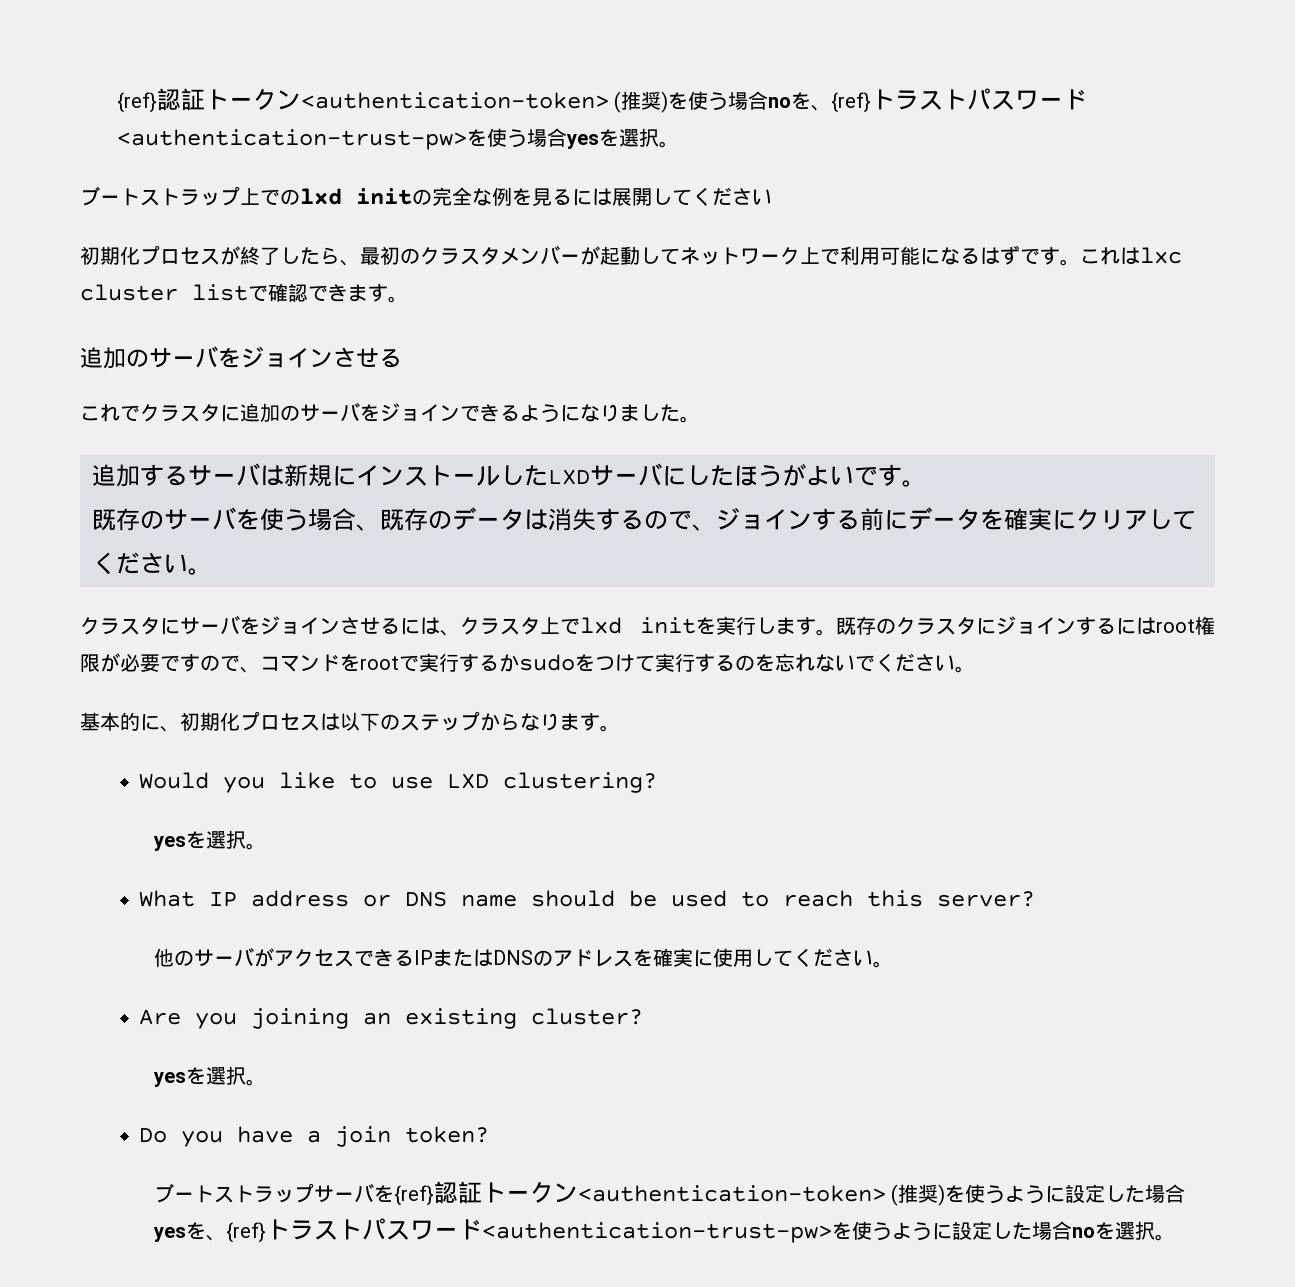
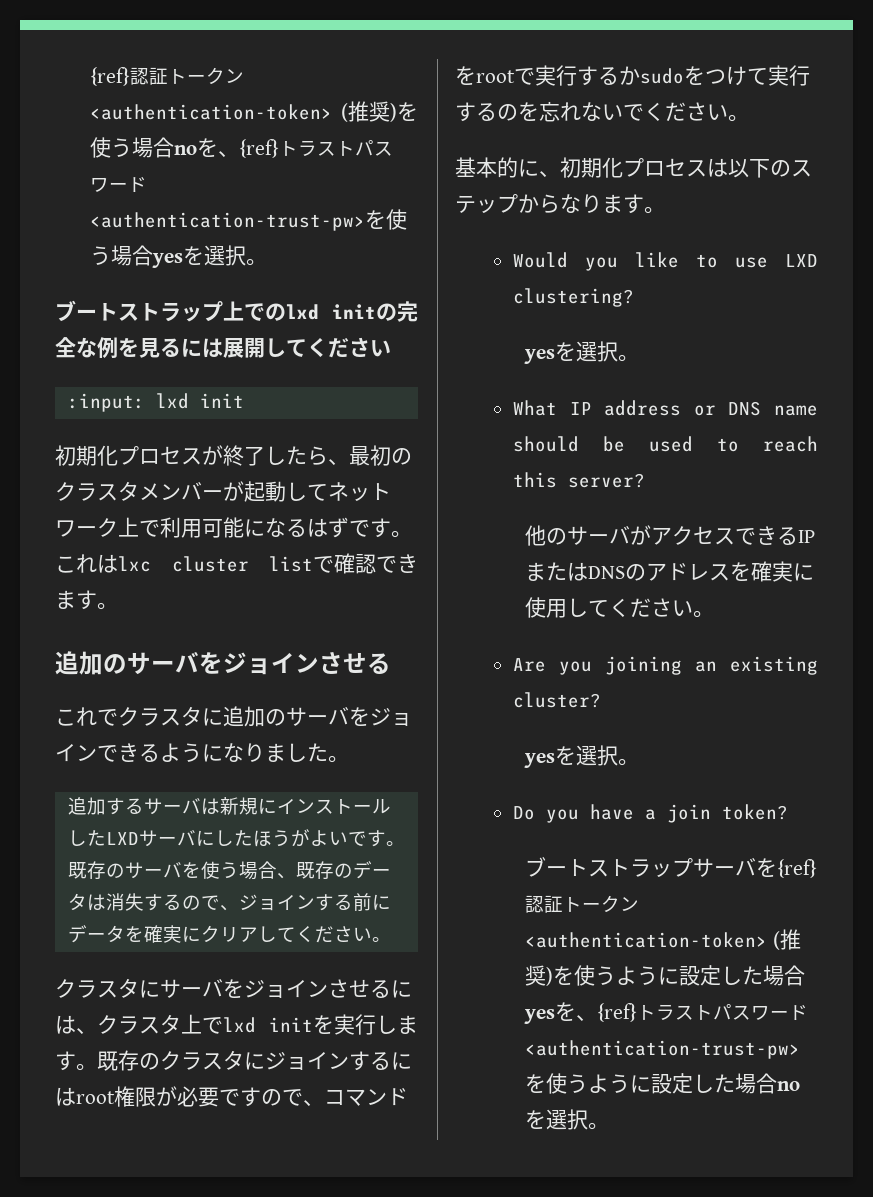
+ :input: lxd init

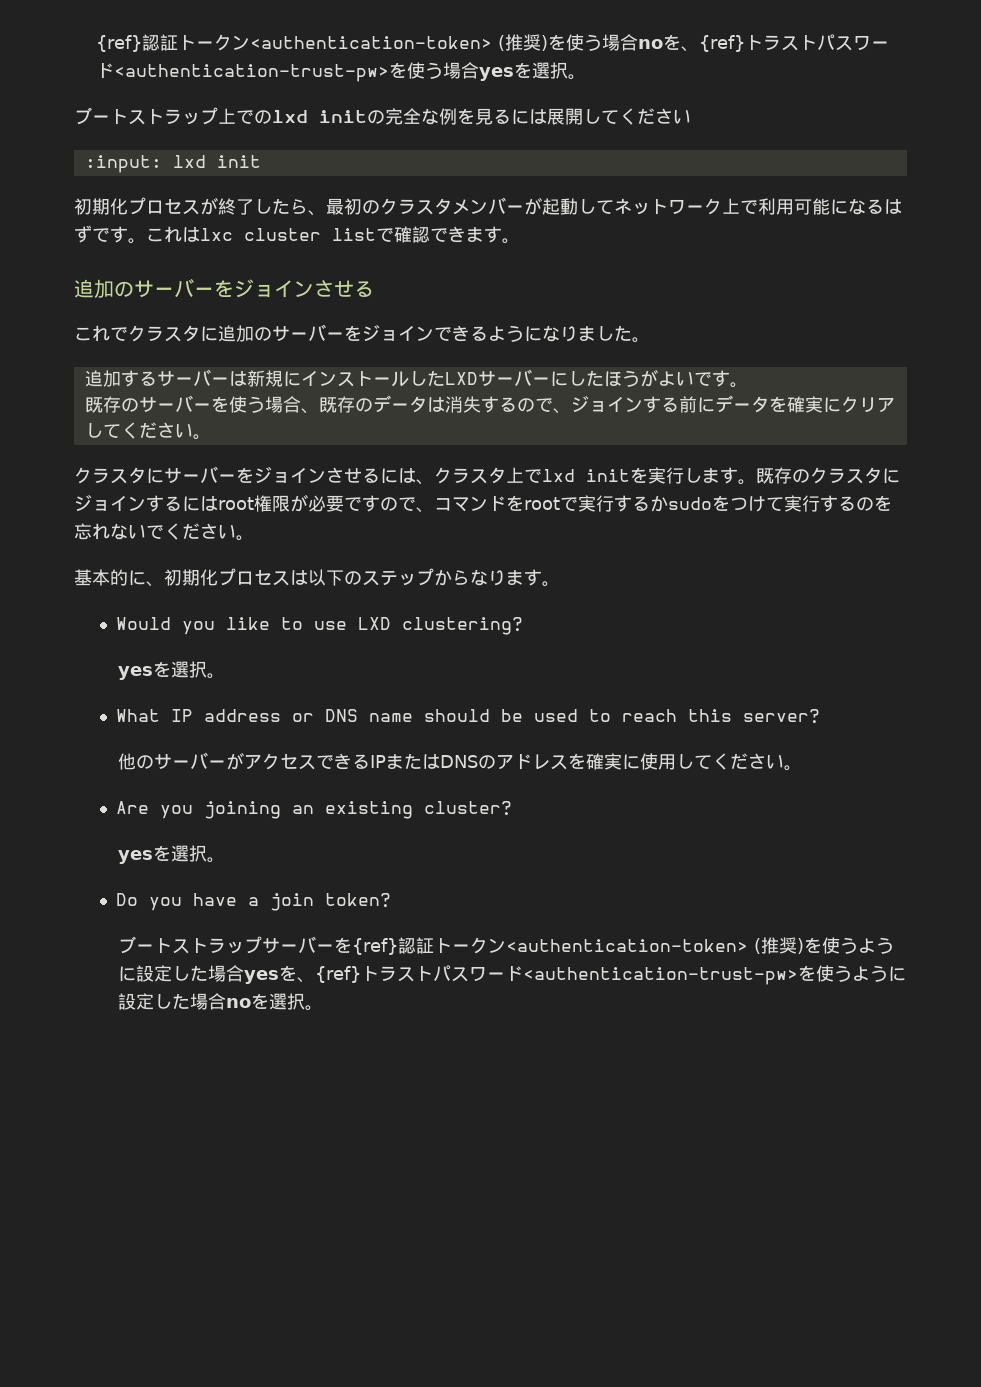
- 追加のサーバをジョインさせる
+ 追加のサーバーをジョインさせる
- これでクラスタに追加のサーバをジョインできるようになりました。
+ これでクラスタに追加のサーバーをジョインできるようになりました。
- 追加するサーバは新規にインストールしたLXDサーバにしたほうがよいです。
+ 追加するサーバーは新規にインストールしたLXDサーバーにしたほうがよいです。
- 既存のサーバを使う場合、既存のデータは消失するので、ジョインする前にデータを確実にクリアしてください。
+ 既存のサーバーを使う場合、既存のデータは消失するので、ジョインする前にデータを確実にクリアしてください。
- クラスタにサーバをジョインさせるには、クラスタ上でlxd initを実行します。
+ クラスタにサーバーをジョインさせるには、クラスタ上でlxd initを実行します。
- 他のサーバがアクセスできるIPまたはDNSのアドレスを確実に使用してください。
+ 他のサーバーがアクセスできるIPまたはDNSのアドレスを確実に使用してください。
- ブートストラップサーバを{ref}認証トークン<authentication-token> (推奨)を使うように設定した場合yesを、{ref}トラストパスワード<authentication-trust-pw>を使うように設定した場合noを選択。
+ ブートストラップサーバーを{ref}認証トークン<authentication-token> (推奨)を使うように設定した場合yesを、{ref}トラストパスワード<authentication-trust-pw>を使うように設定した場合noを選択。

